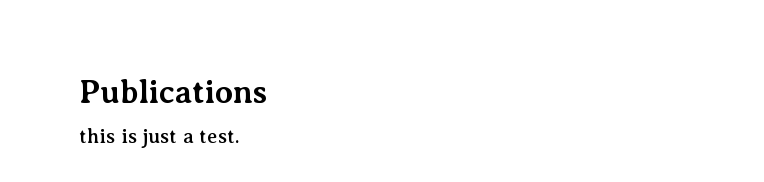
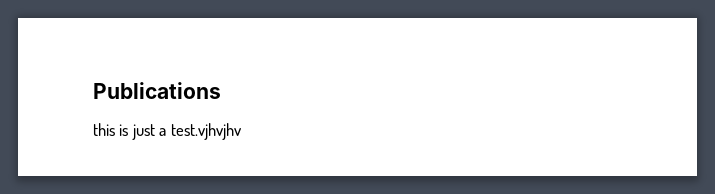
- this is just a test.
+ this is just a test.vjhvjhv

